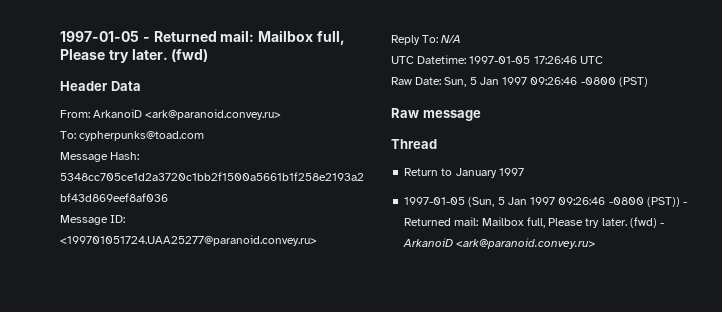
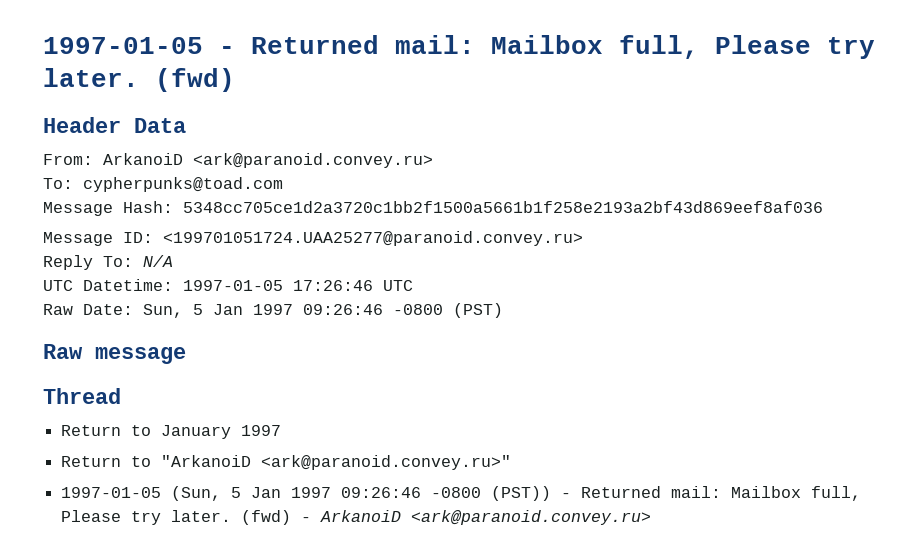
+ Return to "ArkanoiD <ark@paranoid.convey.ru>"

